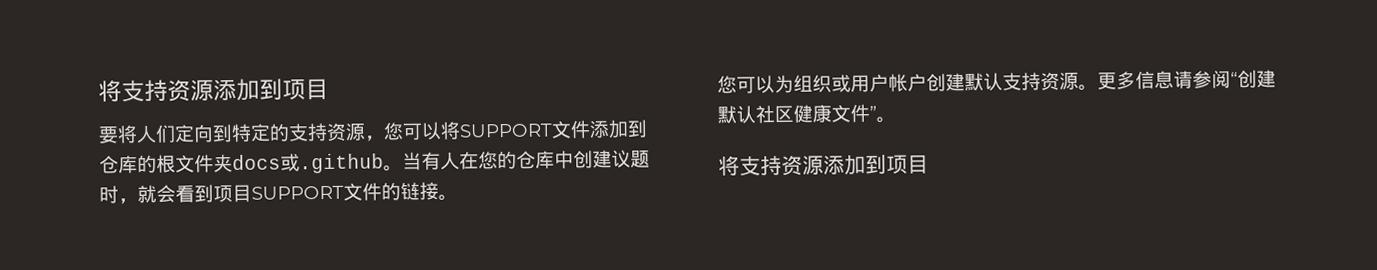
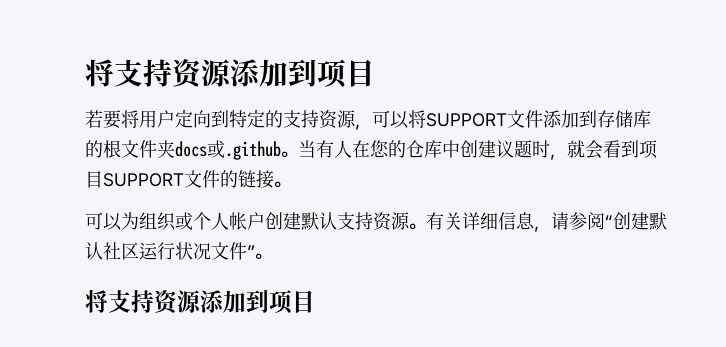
- 要将人们定向到特定的支持资源，您可以将SUPPORT文件添加到仓库的根文件夹docs或.github。
+ 若要将用户定向到特定的支持资源，可以将SUPPORT文件添加到存储库的根文件夹docs或.github。
- 您可以为组织或用户帐户创建默认支持资源。
+ 可以为组织或个人帐户创建默认支持资源。
- 更多信息请参阅“创建默认社区健康文件”。
+ 有关详细信息，请参阅“创建默认社区运行状况文件”。

